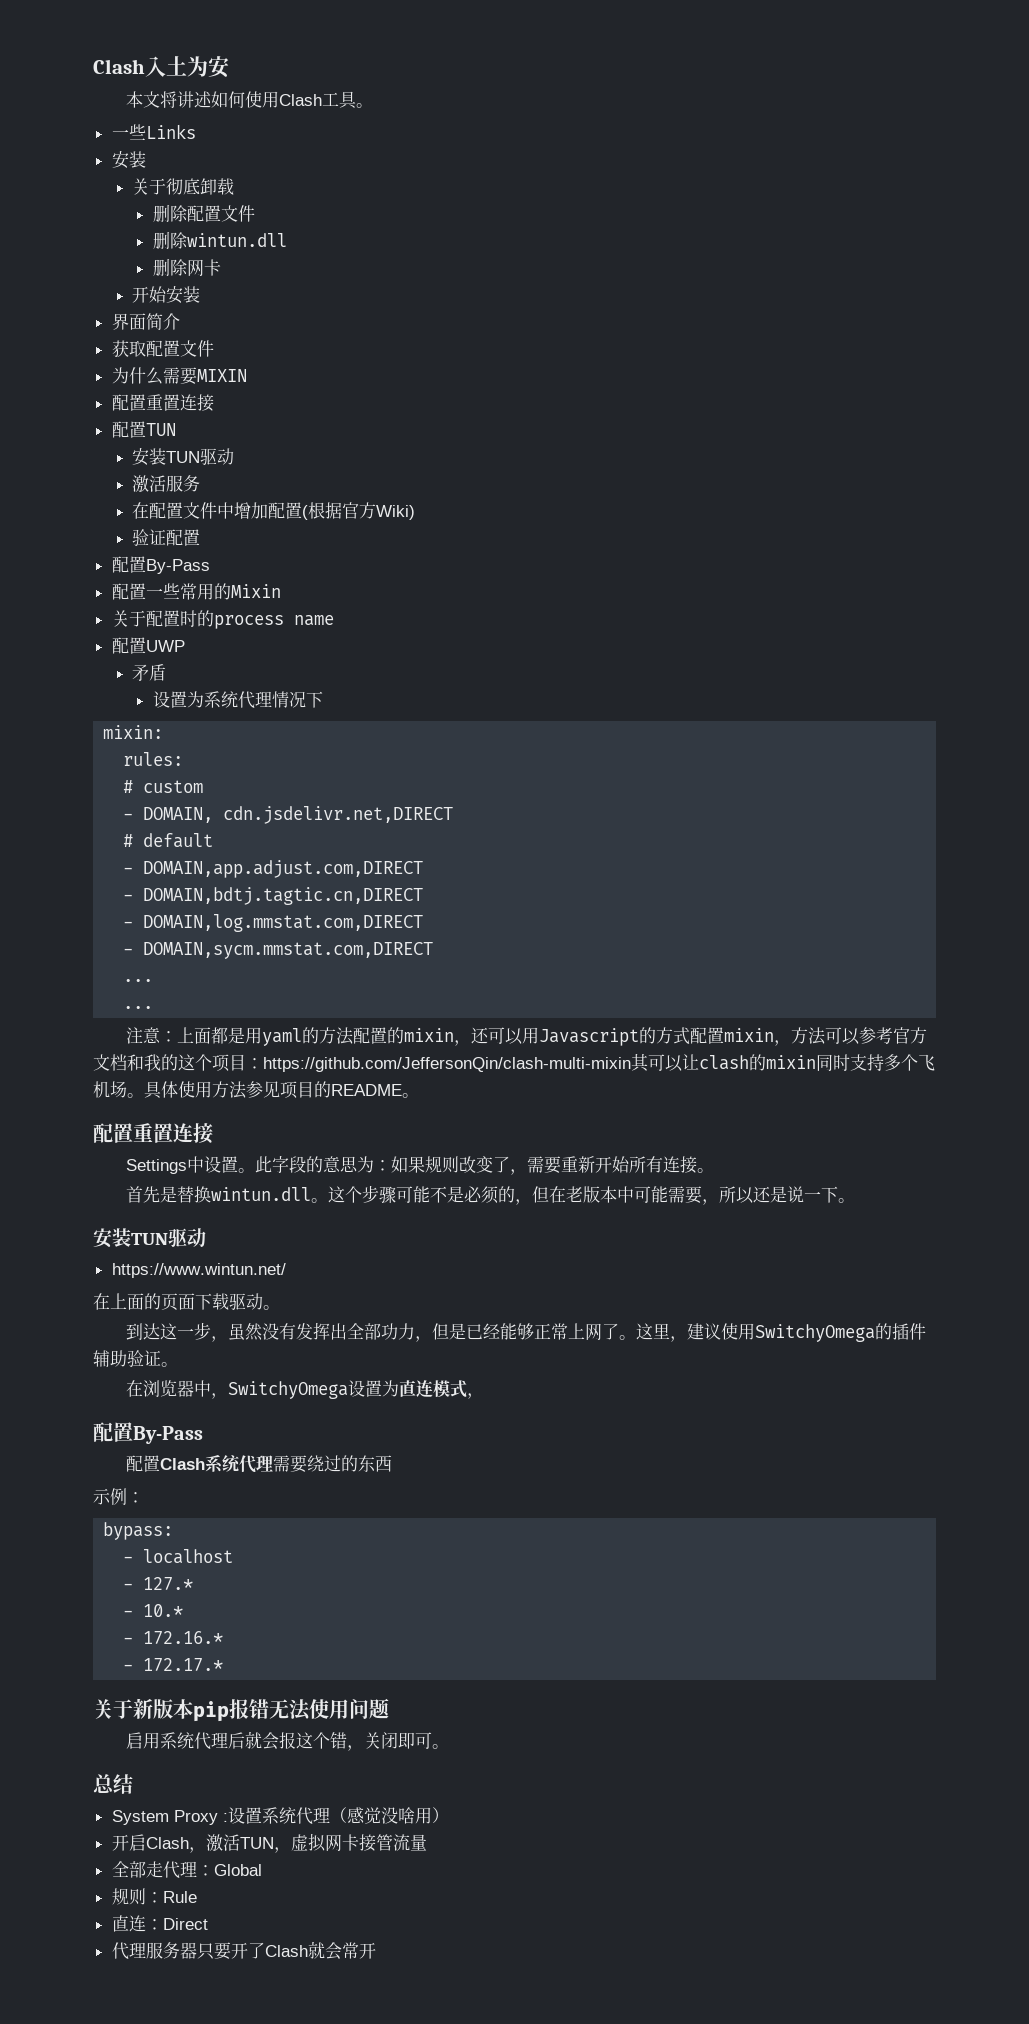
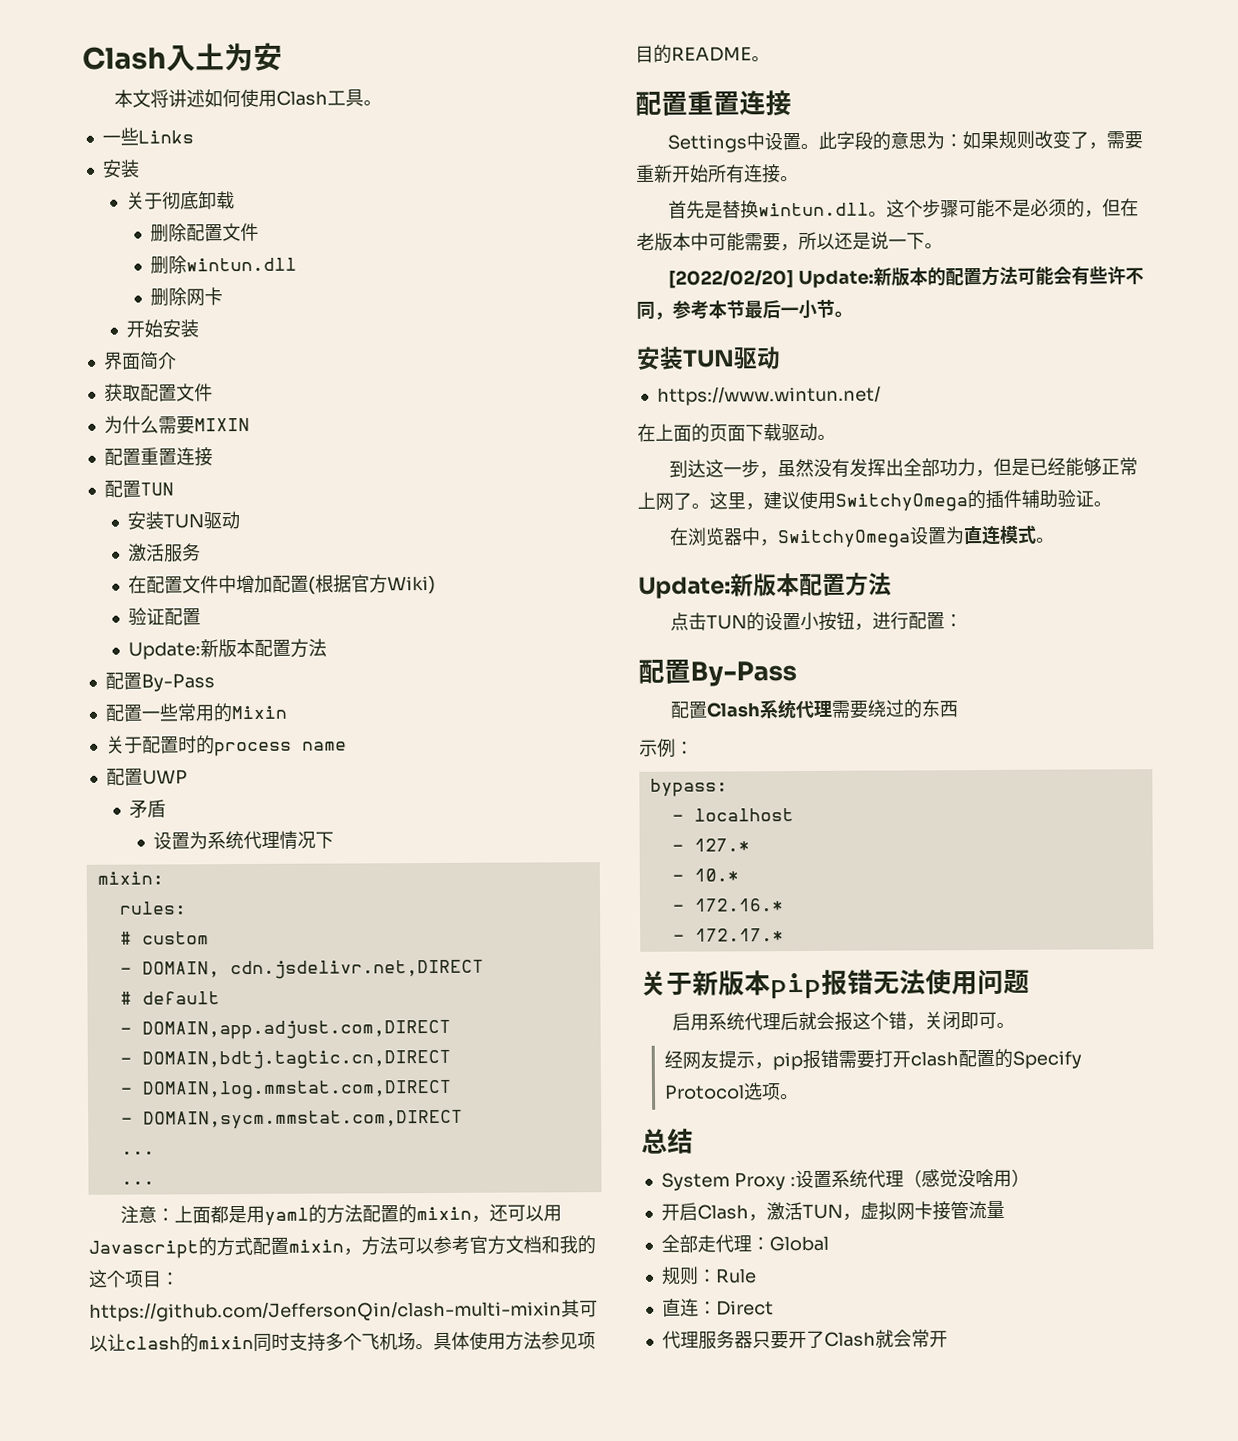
  验证配置
+ Update:新版本配置方法
+ [2022/02/20] Update:新版本的配置方法可能会有些许不同，参考本节最后一小节。
- 在浏览器中，SwitchyOmega设置为直连模式，
+ 在浏览器中，SwitchyOmega设置为直连模式。
+ Update:新版本配置方法
+ 点击TUN的设置小按钮，进行配置：
+ 经网友提示，pip报错需要打开clash配置的Specify Protocol选项。

